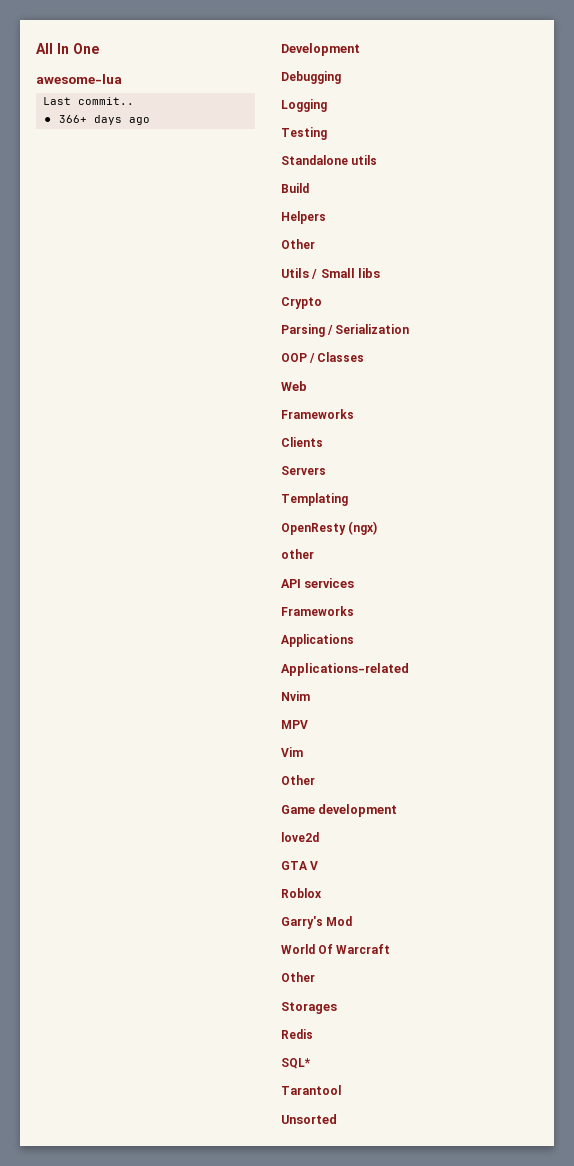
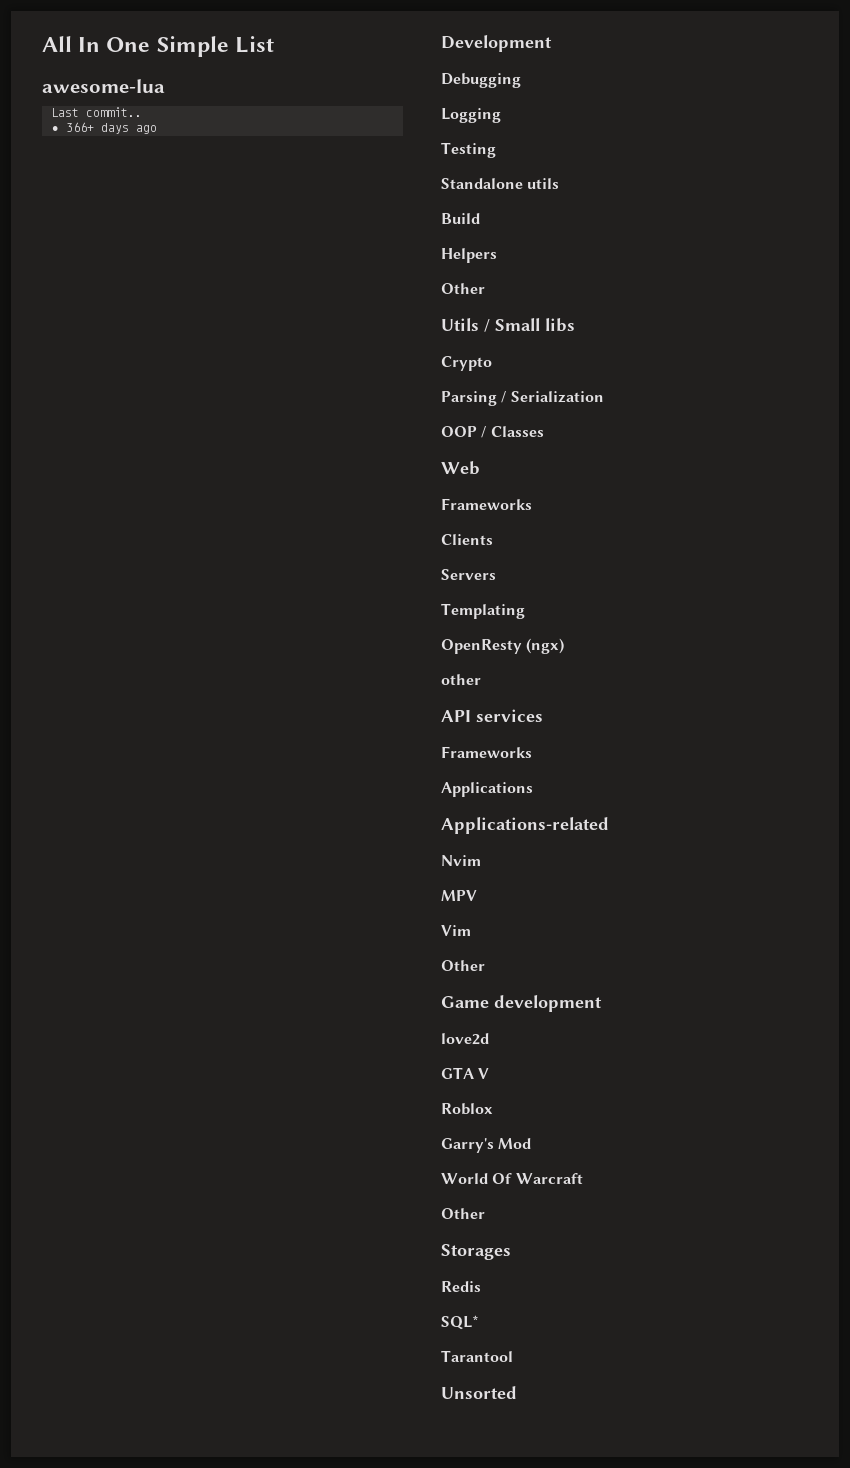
- All In One
+ All In One Simple List

